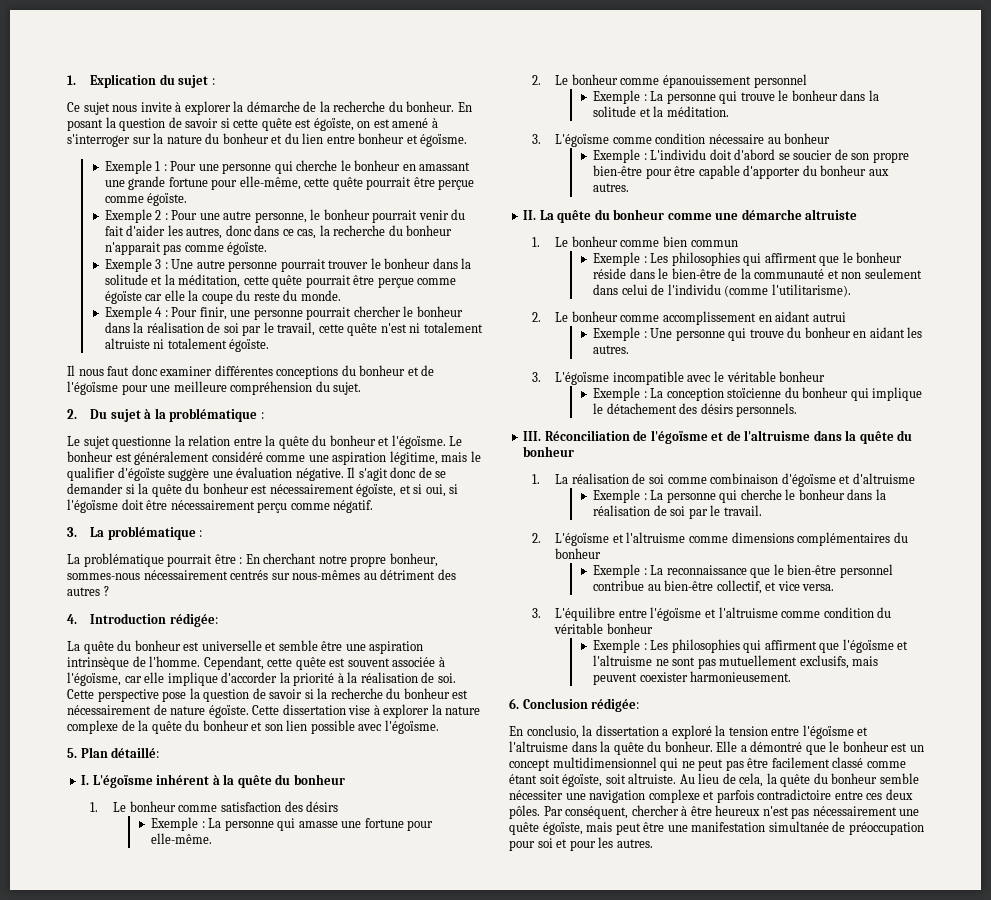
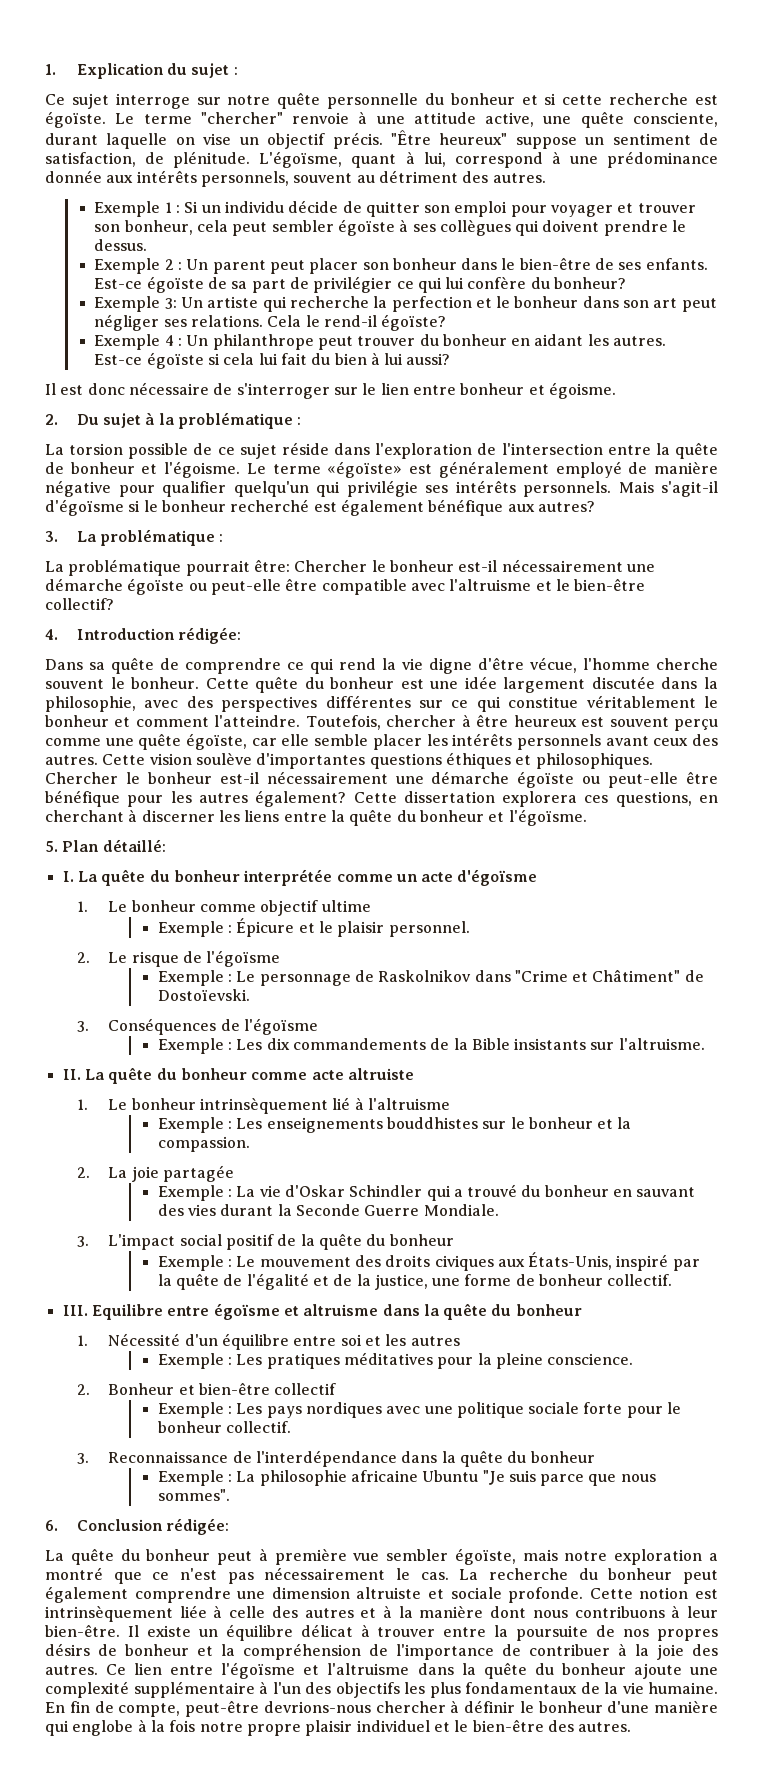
- Ce sujet nous invite à explorer la démarche de la recherche du bonheur. En posant la question de savoir si cette quête est égoïste, on est amené à s'interroger sur la nature du bonheur et du lien entre bonheur et égoïsme.
- Exemple 1 : Pour une personne qui cherche le bonheur en amassant une grande fortune pour elle-même, cette quête pourrait être perçue comme égoïste.
- Exemple 2 : Pour une autre personne, le bonheur pourrait venir du fait d'aider les autres, donc dans ce cas, la recherche du bonheur n'apparait pas comme égoïste.
- Exemple 3 : Une autre personne pourrait trouver le bonheur dans la solitude et la méditation, cette quête pourrait être perçue comme égoïste car elle la coupe du reste du monde.
- Exemple 4 : Pour finir, une personne pourrait chercher le bonheur dans la réalisation de soi par le travail, cette quête n'est ni totalement altruiste ni totalement égoïste.
- Il nous faut donc examiner différentes conceptions du bonheur et de l'égoïsme pour une meilleure compréhension du sujet.
+ Ce sujet interroge sur notre quête personnelle du bonheur et si cette recherche est égoïste. Le terme "chercher" renvoie à une attitude active, une quête consciente, durant laquelle on vise un objectif précis. "Être heureux" suppose un sentiment de satisfaction, de plénitude. L'égoïsme, quant à lui, correspond à une prédominance donnée aux intérêts personnels, souvent au détriment des autres.
+ Exemple 1 : Si un individu décide de quitter son emploi pour voyager et trouver son bonheur, cela peut sembler égoïste à ses collègues qui doivent prendre le dessus.
+ Exemple 2 : Un parent peut placer son bonheur dans le bien-être de ses enfants. Est-ce égoïste de sa part de privilégier ce qui lui confère du bonheur?
+ Exemple 3: Un artiste qui recherche la perfection et le bonheur dans son art peut négliger ses relations. Cela le rend-il égoïste?
+ Exemple 4 : Un philanthrope peut trouver du bonheur en aidant les autres. Est-ce égoïste si cela lui fait du bien à lui aussi?
+ Il est donc nécessaire de s'interroger sur le lien entre bonheur et égoisme.
- Le sujet questionne la relation entre la quête du bonheur et l'égoïsme. Le bonheur est généralement considéré comme une aspiration légitime, mais le qualifier d'égoïste suggère une évaluation négative. Il s'agit donc de se demander si la quête du bonheur est nécessairement égoïste, et si oui, si l'égoïsme doit être nécessairement perçu comme négatif.
+ La torsion possible de ce sujet réside dans l'exploration de l'intersection entre la quête de bonheur et l'égoisme. Le terme «égoïste» est généralement employé de manière négative pour qualifier quelqu'un qui privilégie ses intérêts personnels. Mais s'agit-il d'égoïsme si le bonheur recherché est également bénéfique aux autres?
- La problématique pourrait être : En cherchant notre propre bonheur, sommes-nous nécessairement centrés sur nous-mêmes au détriment des autres ?
+ La problématique pourrait être: Chercher le bonheur est-il nécessairement une démarche égoïste ou peut-elle être compatible avec l'altruisme et le bien-être collectif?
  4. Introduction rédigée:
- La quête du bonheur est universelle et semble être une aspiration intrinsèque de l'homme. Cependant, cette quête est souvent associée à l'égoïsme, car elle implique d'accorder la priorité à la réalisation de soi. Cette perspective pose la question de savoir si la recherche du bonheur est nécessairement de nature égoïste. Cette dissertation vise à explorer la nature complexe de la quête du bonheur et son lien possible avec l'égoïsme.
+ Dans sa quête de comprendre ce qui rend la vie digne d'être vécue, l'homme cherche souvent le bonheur. Cette quête du bonheur est une idée largement discutée dans la philosophie, avec des perspectives différentes sur ce qui constitue véritablement le bonheur et comment l'atteindre. Toutefois, chercher à être heureux est souvent perçu comme une quête égoïste, car elle semble placer les intérêts personnels avant ceux des autres. Cette vision soulève d'importantes questions éthiques et philosophiques. Chercher le bonheur est-il nécessairement une démarche égoïste ou peut-elle être bénéfique pour les autres également? Cette dissertation explorera ces questions, en cherchant à discerner les liens entre la quête du bonheur et l'égoïsme.
- I. L'égoïsme inhérent à la quête du bonheur
- 1. Le bonheur comme satisfaction des désirs
- Exemple : La personne qui amasse une fortune pour elle-même.
- 2. Le bonheur comme épanouissement personnel
- Exemple : La personne qui trouve le bonheur dans la solitude et la méditation.
- 3. L'égoïsme comme condition nécessaire au bonheur
- Exemple : L'individu doit d'abord se soucier de son propre bien-être pour être capable d'apporter du bonheur aux autres.
+ I. La quête du bonheur interprétée comme un acte d'égoïsme
+ 1. Le bonheur comme objectif ultime
+ Exemple : Épicure et le plaisir personnel.
+ 2. Le risque de l'égoïsme
+ Exemple : Le personnage de Raskolnikov dans "Crime et Châtiment" de Dostoïevski.
+ 3. Conséquences de l'égoïsme
+ Exemple : Les dix commandements de la Bible insistants sur l'altruisme.
- II. La quête du bonheur comme une démarche altruiste
+ II. La quête du bonheur comme acte altruiste
- 1. Le bonheur comme bien commun
- Exemple : Les philosophies qui affirment que le bonheur réside dans le bien-être de la communauté et non seulement dans celui de l'individu (comme l'utilitarisme).
- 2. Le bonheur comme accomplissement en aidant autrui
- Exemple : Une personne qui trouve du bonheur en aidant les autres.
- 3. L'égoïsme incompatible avec le véritable bonheur
- Exemple : La conception stoïcienne du bonheur qui implique le détachement des désirs personnels.
- III. Réconciliation de l'égoïsme et de l'altruisme dans la quête du bonheur
+ 1. Le bonheur intrinsèquement lié à l'altruisme
+ Exemple : Les enseignements bouddhistes sur le bonheur et la compassion.
+ 2. La joie partagée
+ Exemple : La vie d'Oskar Schindler qui a trouvé du bonheur en sauvant des vies durant la Seconde Guerre Mondiale.
+ 3. L'impact social positif de la quête du bonheur
+ Exemple : Le mouvement des droits civiques aux États-Unis, inspiré par la quête de l'égalité et de la justice, une forme de bonheur collectif.
+ III. Equilibre entre égoïsme et altruisme dans la quête du bonheur
- 1. La réalisation de soi comme combinaison d'égoïsme et d'altruisme
- Exemple : La personne qui cherche le bonheur dans la réalisation de soi par le travail.
- 2. L'égoïsme et l'altruisme comme dimensions complémentaires du bonheur
+ 1. Nécessité d'un équilibre entre soi et les autres
+ Exemple : Les pratiques méditatives pour la pleine conscience.
+ 2. Bonheur et bien-être collectif
+ Exemple : Les pays nordiques avec une politique sociale forte pour le bonheur collectif.
+ 3. Reconnaissance de l'interdépendance dans la quête du bonheur
- Exemple : La reconnaissance que le bien-être personnel contribue au bien-être collectif, et vice versa.
- 3. L'équilibre entre l'égoïsme et l'altruisme comme condition du véritable bonheur
- Exemple : Les philosophies qui affirment que l'égoïsme et l'altruisme ne sont pas mutuellement exclusifs, mais peuvent coexister harmonieusement.
+ Exemple : La philosophie africaine Ubuntu "Je suis parce que nous sommes".
  6. Conclusion rédigée:
- En conclusio, la dissertation a exploré la tension entre l'égoïsme et l'altruisme dans la quête du bonheur. Elle a démontré que le bonheur est un concept multidimensionnel qui ne peut pas être facilement classé comme étant soit égoïste, soit altruiste. Au lieu de cela, la quête du bonheur semble nécessiter une navigation complexe et parfois contradictoire entre ces deux pôles. Par conséquent, chercher à être heureux n'est pas nécessairement une quête égoïste, mais peut être une manifestation simultanée de préoccupation pour soi et pour les autres.
+ La quête du bonheur peut à première vue sembler égoïste, mais notre exploration a montré que ce n'est pas nécessairement le cas. La recherche du bonheur peut également comprendre une dimension altruiste et sociale profonde. Cette notion est intrinsèquement liée à celle des autres et à la manière dont nous contribuons à leur bien-être. Il existe un équilibre délicat à trouver entre la poursuite de nos propres désirs de bonheur et la compréhension de l'importance de contribuer à la joie des autres. Ce lien entre l'égoïsme et l'altruisme dans la quête du bonheur ajoute une complexité supplémentaire à l'un des objectifs les plus fondamentaux de la vie humaine. En fin de compte, peut-être devrions-nous chercher à définir le bonheur d'une manière qui englobe à la fois notre propre plaisir individuel et le bien-être des autres.

